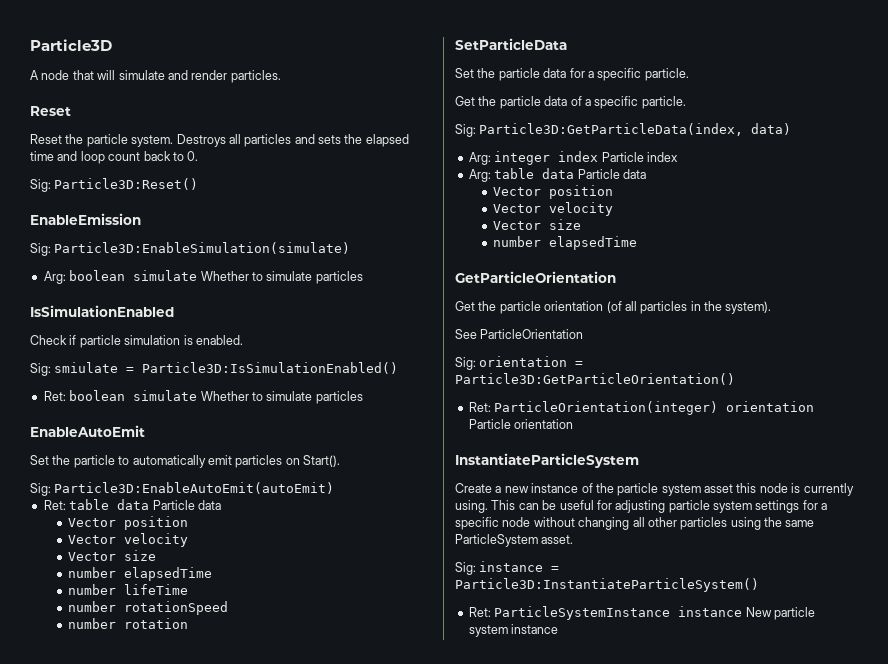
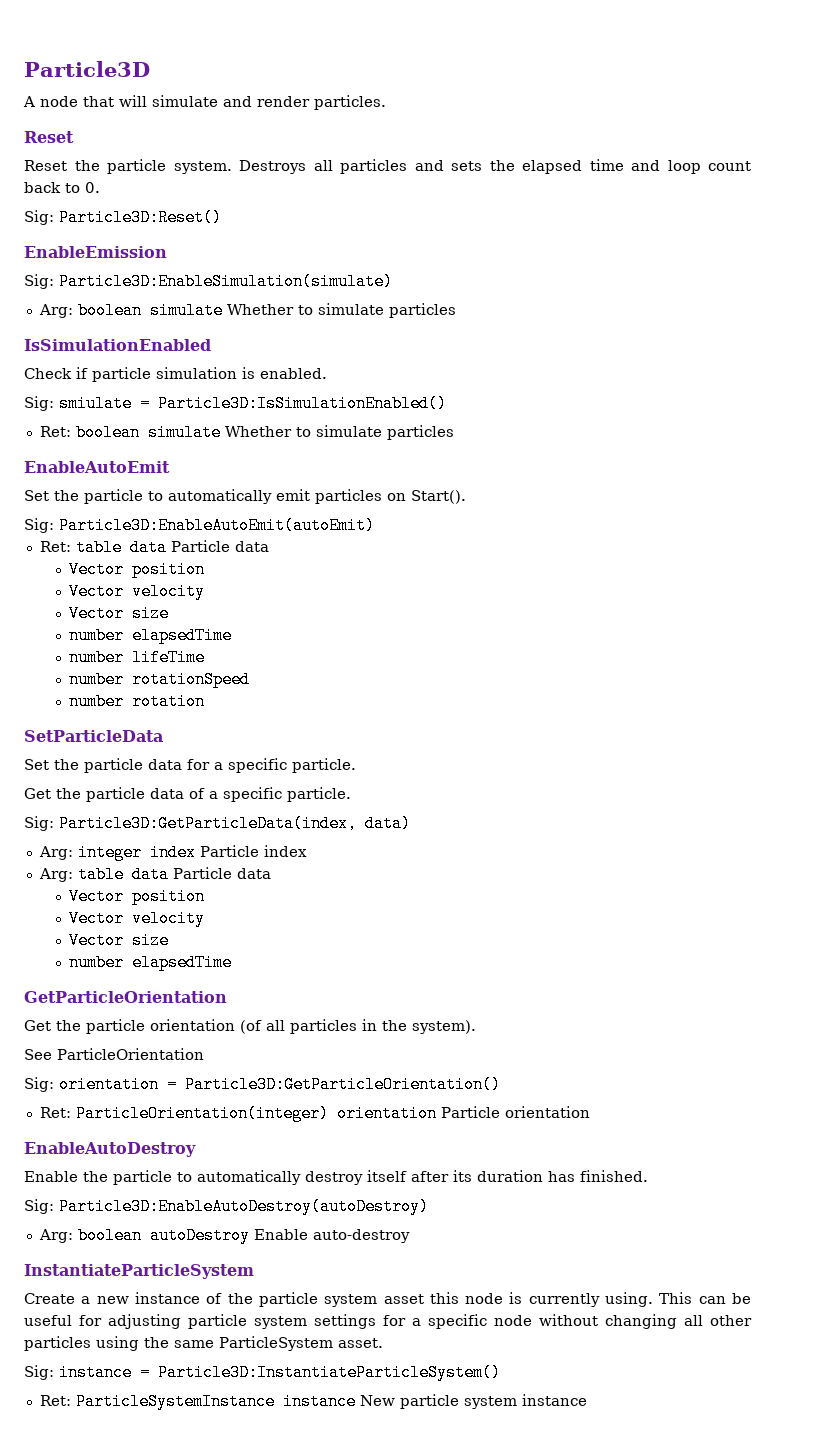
+ EnableAutoDestroy
+ Enable the particle to automatically destroy itself after its duration has finished.
+ Sig: Particle3D:EnableAutoDestroy(autoDestroy)
+ Arg: boolean autoDestroy Enable auto-destroy

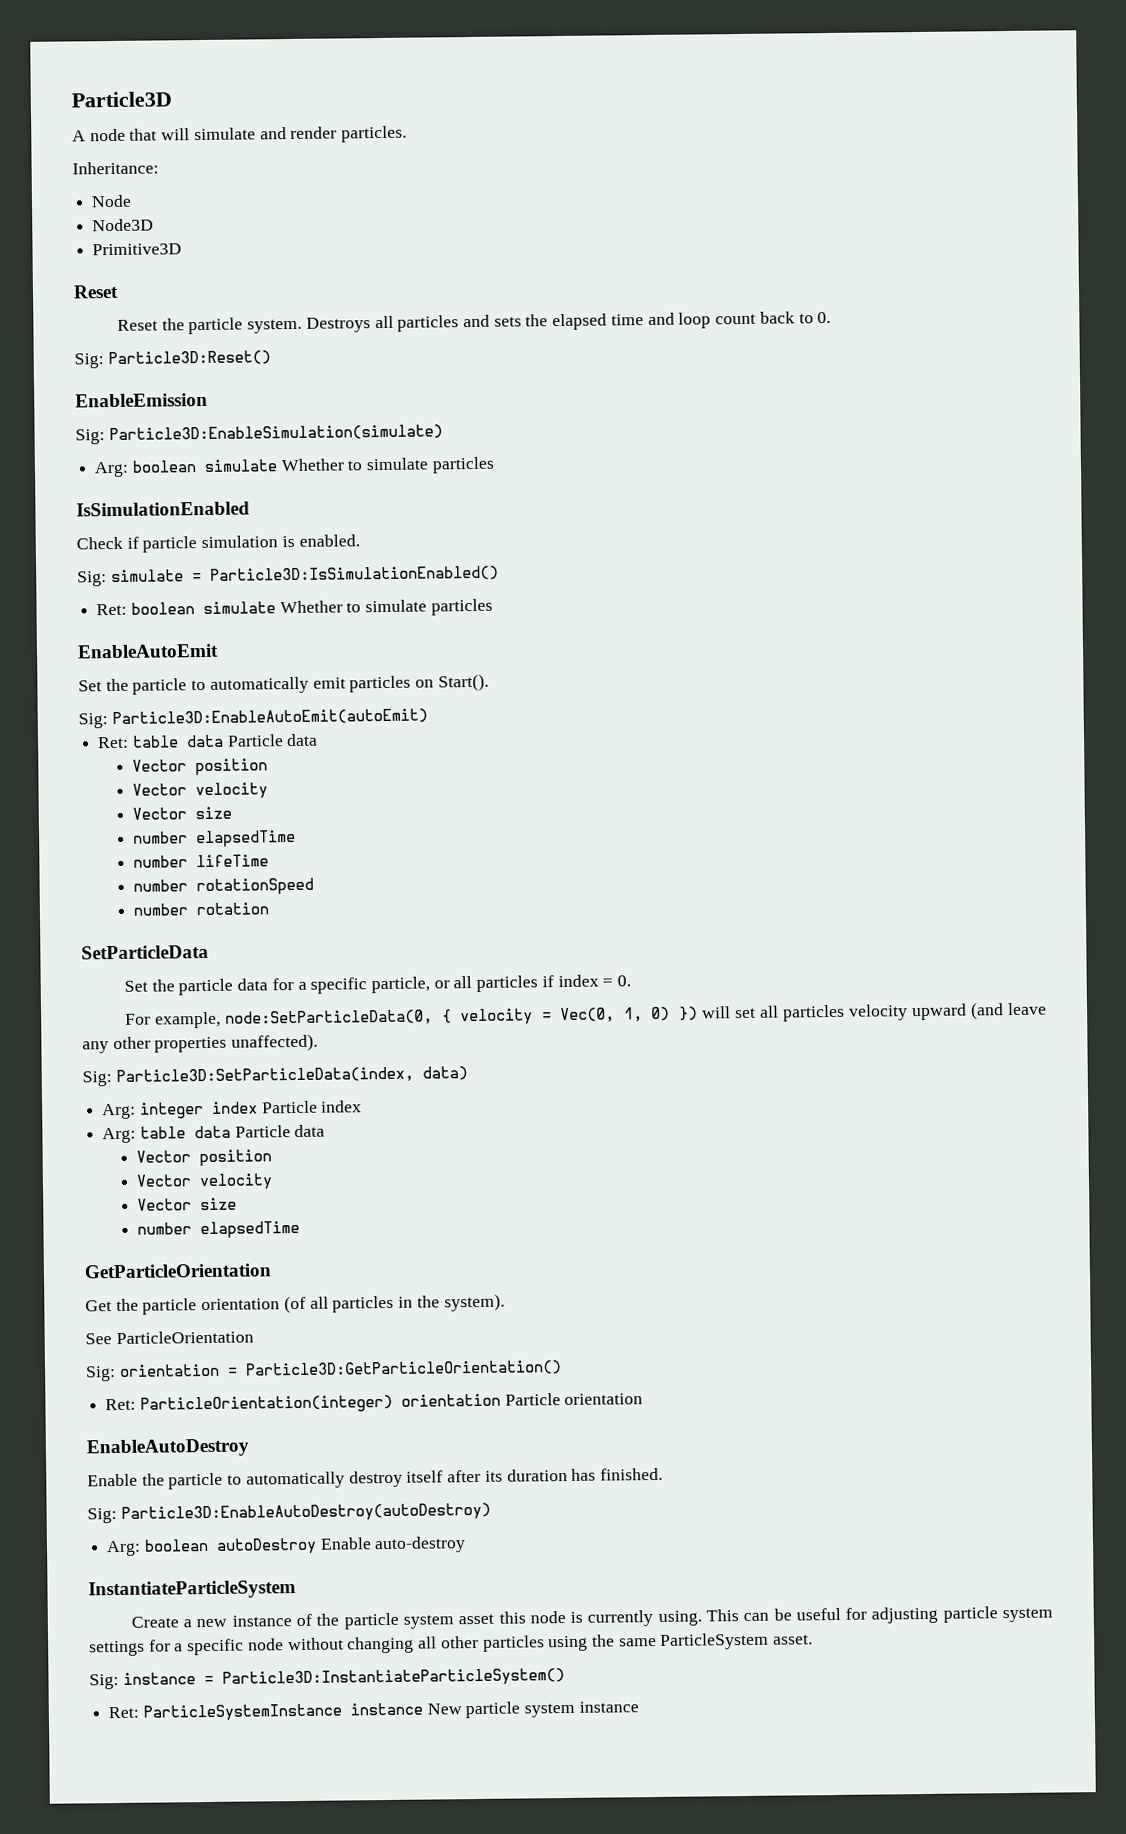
+ Inheritance:
+ Node
+ Node3D
+ Primitive3D
- Sig: smiulate = Particle3D:IsSimulationEnabled()
+ Sig: simulate = Particle3D:IsSimulationEnabled()
- Set the particle data for a specific particle.
- Get the particle data of a specific particle.
- Sig: Particle3D:GetParticleData(index, data)
+ Set the particle data for a specific particle, or all particles if index = 0.
+ For example, node:SetParticleData(0, { velocity = Vec(0, 1, 0) }) will set all particles velocity upward (and leave any other properties unaffected).
+ Sig: Particle3D:SetParticleData(index, data)

